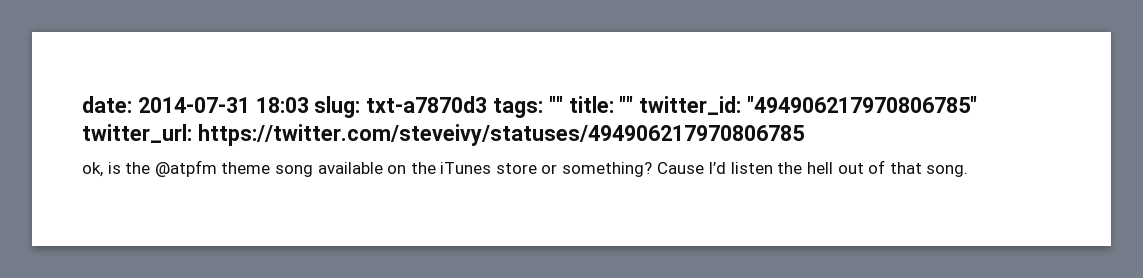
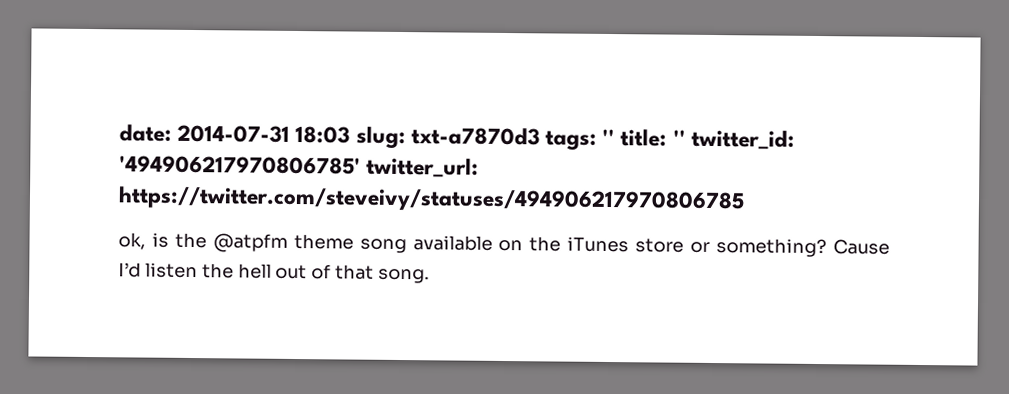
- date: 2014-07-31 18:03 slug: txt-a7870d3 tags: "" title: "" twitter_id: "494906217970806785" twitter_url: https://twitter.com/steveivy/statuses/494906217970806785
+ date: 2014-07-31 18:03 slug: txt-a7870d3 tags: '' title: '' twitter_id: '494906217970806785' twitter_url: https://twitter.com/steveivy/statuses/494906217970806785

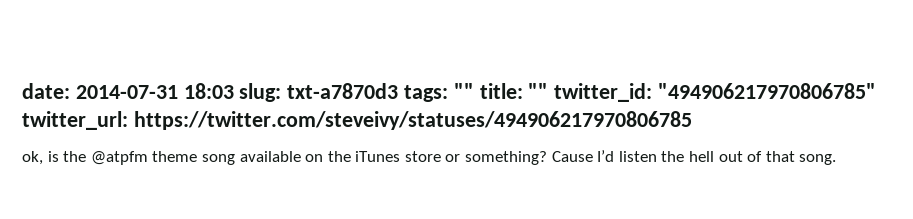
- date: 2014-07-31 18:03 slug: txt-a7870d3 tags: '' title: '' twitter_id: '494906217970806785' twitter_url: https://twitter.com/steveivy/statuses/494906217970806785
+ date: 2014-07-31 18:03 slug: txt-a7870d3 tags: "" title: "" twitter_id: "494906217970806785" twitter_url: https://twitter.com/steveivy/statuses/494906217970806785

